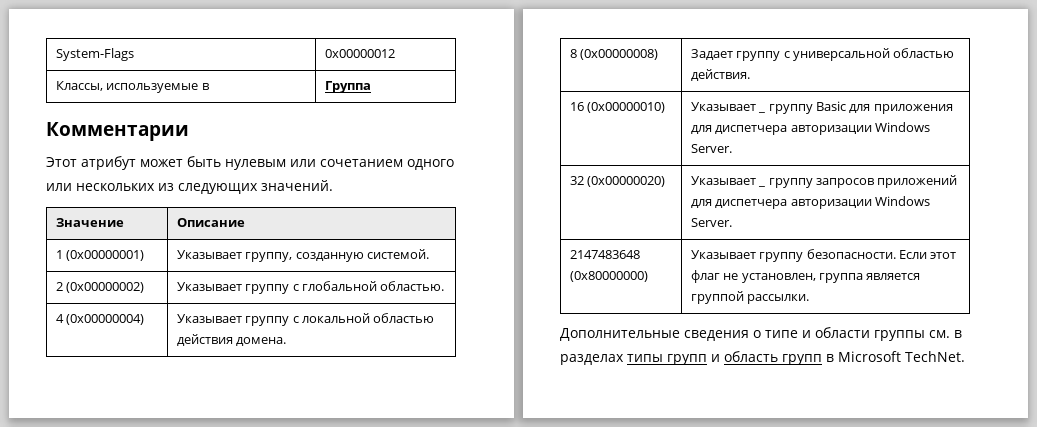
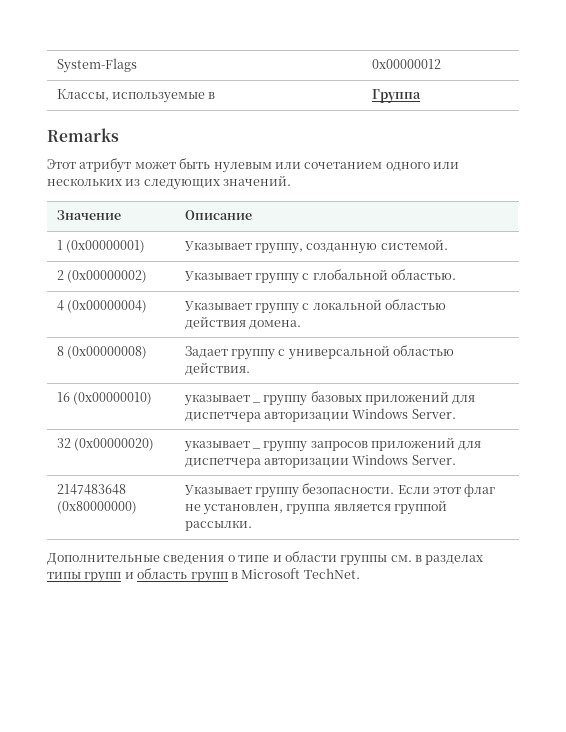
- Комментарии
+ Remarks
- 16 (0x00000010) | Указывает _ группу Basic для приложения для диспетчера авторизации Windows Server.
+ 16 (0x00000010) | указывает _ группу базовых приложений для диспетчера авторизации Windows Server.
- 32 (0x00000020) | Указывает _ группу запросов приложений для диспетчера авторизации Windows Server.
+ 32 (0x00000020) | указывает _ группу запросов приложений для диспетчера авторизации Windows Server.

